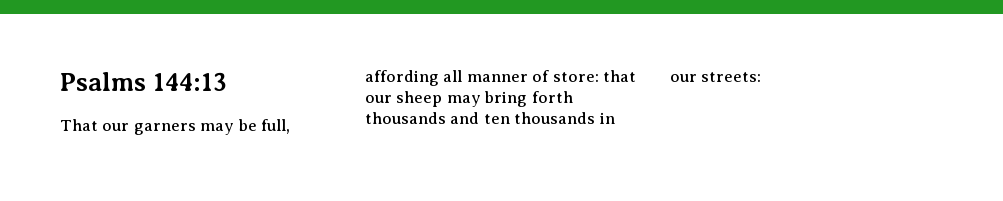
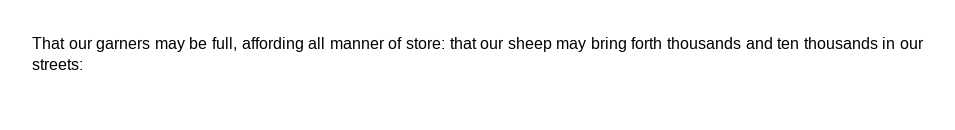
- Psalms 144:13

